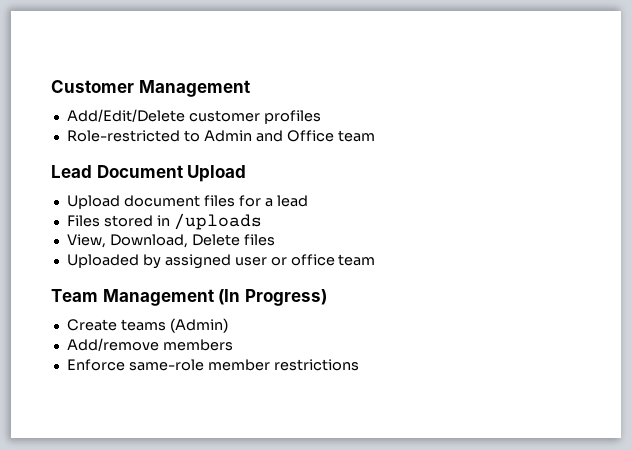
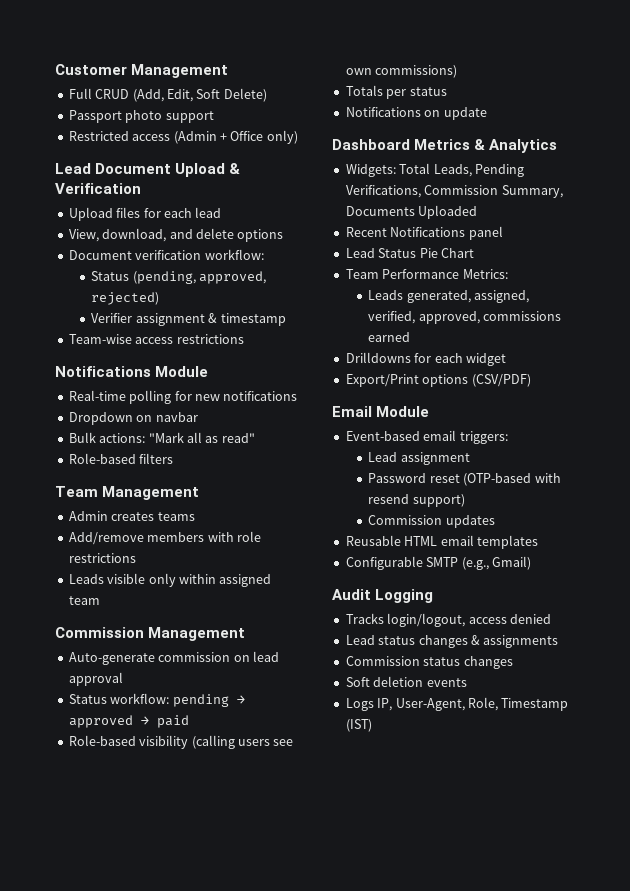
- Add/Edit/Delete customer profiles
- Role-restricted to Admin and Office team
+ Full CRUD (Add, Edit, Soft Delete)
+ Passport photo support
+ Restricted access (Admin + Office only)
- Lead Document Upload
- Upload document files for a lead
+ Lead Document Upload & Verification
+ Upload files for each lead
- Files stored in /uploads
- View, Download, Delete files
- Uploaded by assigned user or office team
+ View, download, and delete options
+ Document verification workflow:
+ Status (pending, approved, rejected)
+ Verifier assignment & timestamp
+ Team-wise access restrictions
+ Notifications Module
+ Real-time polling for new notifications
+ Dropdown on navbar
+ Bulk actions: "Mark all as read"
+ Role-based filters
- Team Management (In Progress)
- Create teams (Admin)
+ Team Management
+ Admin creates teams
- Add/remove members
- Enforce same-role member restrictions
+ Add/remove members with role restrictions
+ Leads visible only within assigned team
+ Commission Management
+ Auto-generate commission on lead approval
+ Status workflow: pending → approved → paid
+ Role-based visibility (calling users see own commissions)
+ Totals per status
+ Notifications on update
+ Dashboard Metrics & Analytics
+ Widgets: Total Leads, Pending Verifications, Commission Summary, Documents Uploaded
+ Recent Notifications panel
+ Lead Status Pie Chart
+ Team Performance Metrics:
+ Leads generated, assigned, verified, approved, commissions earned
+ Drilldowns for each widget
+ Export/Print options (CSV/PDF)
+ Email Module
+ Event-based email triggers:
+ Lead assignment
+ Password reset (OTP-based with resend support)
+ Commission updates
+ Reusable HTML email templates
+ Configurable SMTP (e.g., Gmail)
+ Audit Logging
+ Tracks login/logout, access denied
+ Lead status changes & assignments
+ Commission status changes
+ Soft deletion events
+ Logs IP, User-Agent, Role, Timestamp (IST)

